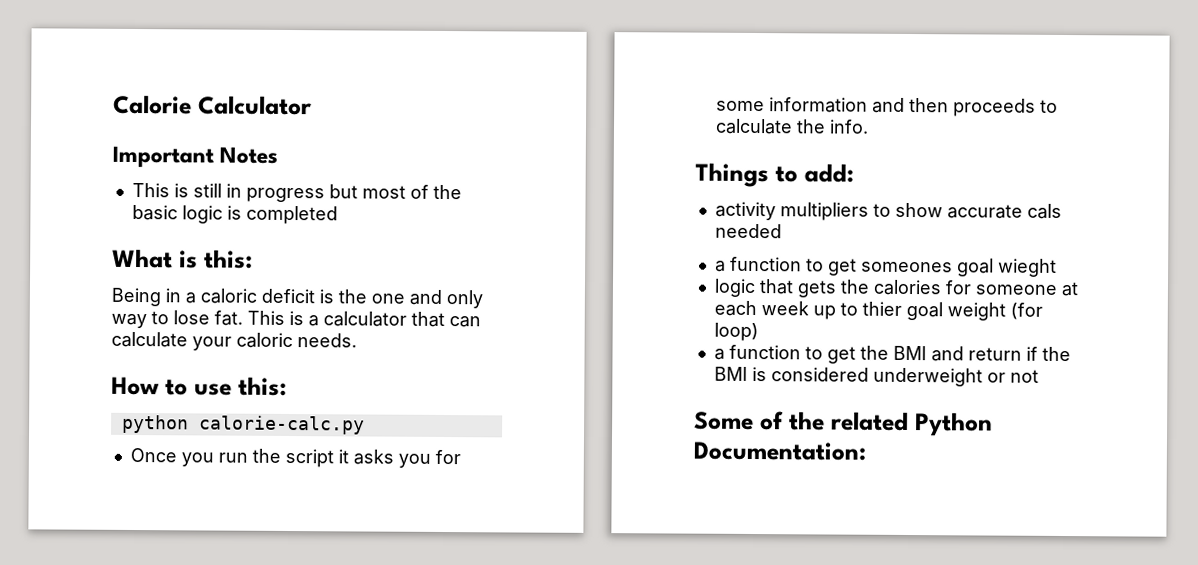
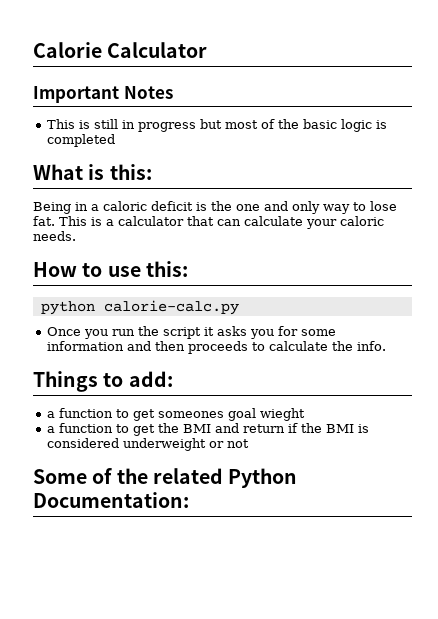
- activity multipliers to show accurate cals needed
- logic that gets the calories for someone at each week up to thier goal weight (for loop)

